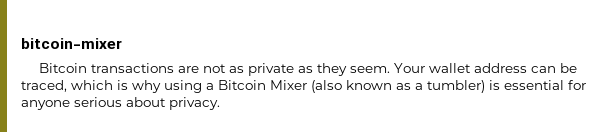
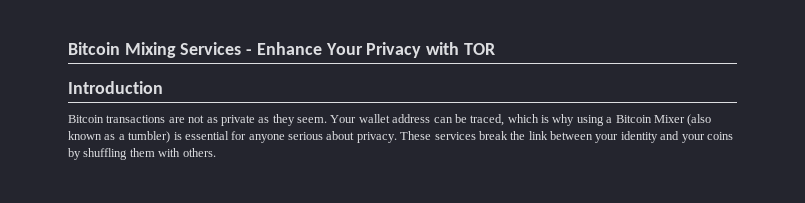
- bitcoin-mixer
+ Bitcoin Mixing Services - Enhance Your Privacy with TOR
+ Introduction
+ These services break the link between your identity and your coins by shuffling them with others.

